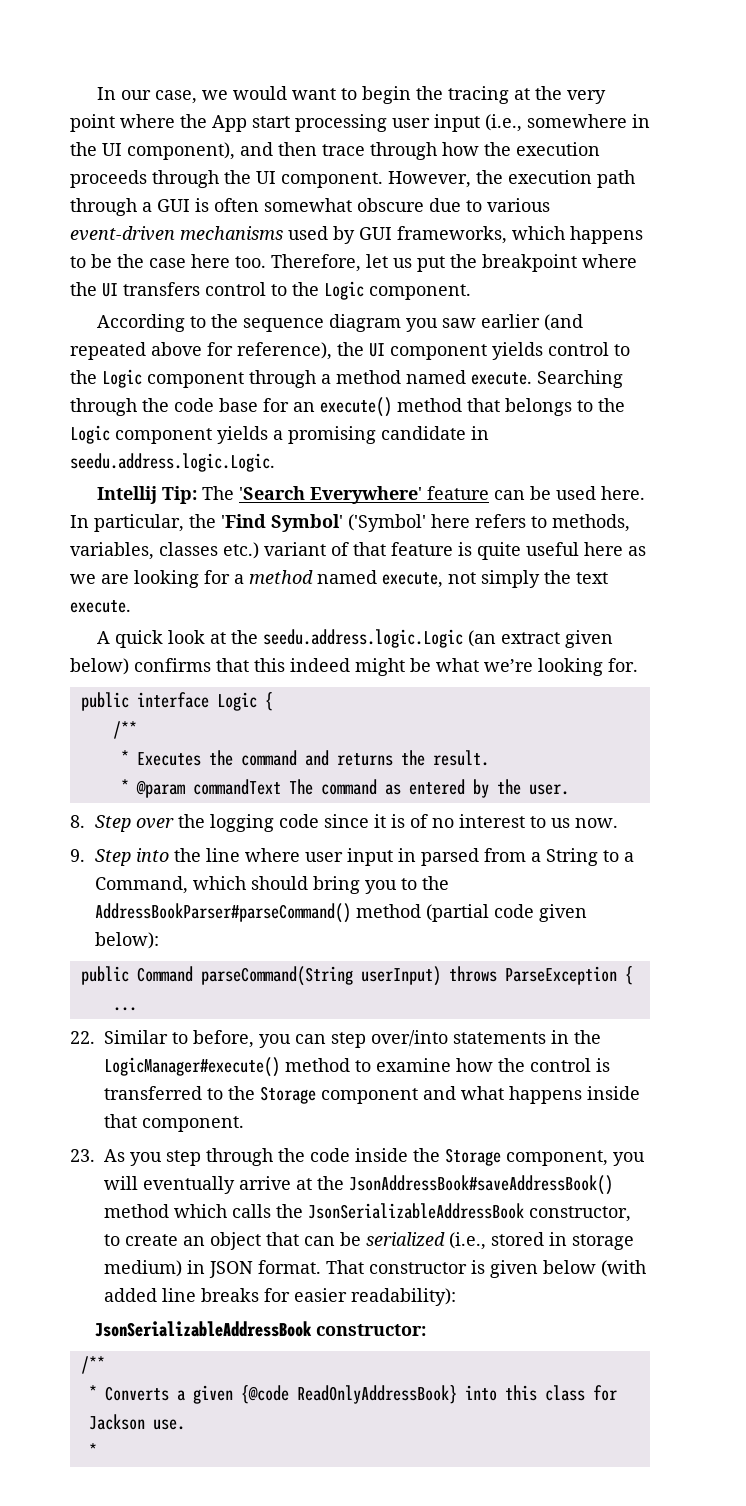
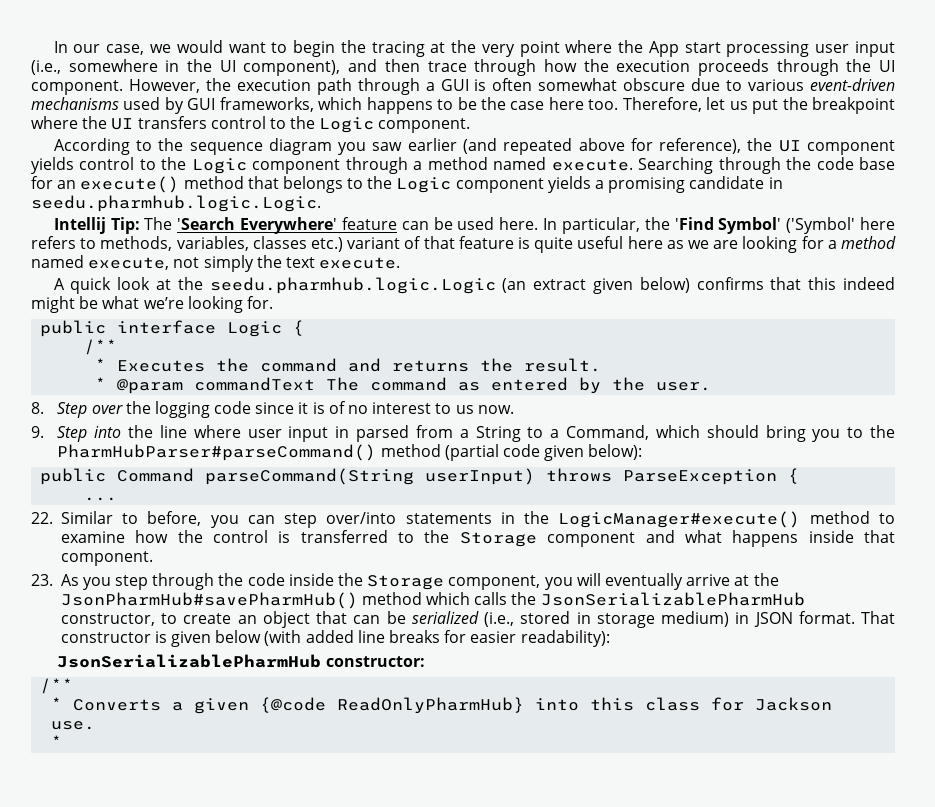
- Searching through the code base for an execute() method that belongs to the Logic component yields a promising candidate in seedu.address.logic.Logic.
+ Searching through the code base for an execute() method that belongs to the Logic component yields a promising candidate in seedu.pharmhub.logic.Logic.
- A quick look at the seedu.address.logic.Logic (an extract given below) confirms that this indeed might be what we’re looking for.
+ A quick look at the seedu.pharmhub.logic.Logic (an extract given below) confirms that this indeed might be what we’re looking for.
- 9. Step into the line where user input in parsed from a String to a Command, which should bring you to the AddressBookParser#parseCommand() method (partial code given below):
+ 9. Step into the line where user input in parsed from a String to a Command, which should bring you to the PharmHubParser#parseCommand() method (partial code given below):
- 23. As you step through the code inside the Storage component, you will eventually arrive at the JsonAddressBook#saveAddressBook() method which calls the JsonSerializableAddressBook constructor, to create an object that can be serialized (i.e., stored in storage medium) in JSON format.
+ 23. As you step through the code inside the Storage component, you will eventually arrive at the JsonPharmHub#savePharmHub() method which calls the JsonSerializablePharmHub constructor, to create an object that can be serialized (i.e., stored in storage medium) in JSON format.
- JsonSerializableAddressBook constructor:
+ JsonSerializablePharmHub constructor:
- * Converts a given {@code ReadOnlyAddressBook} into this class for Jackson use.
+ * Converts a given {@code ReadOnlyPharmHub} into this class for Jackson use.

